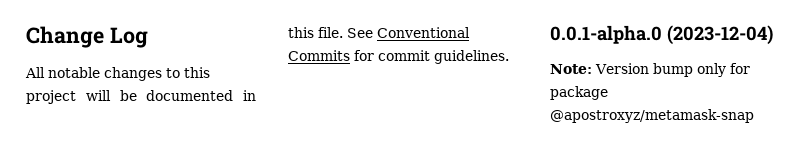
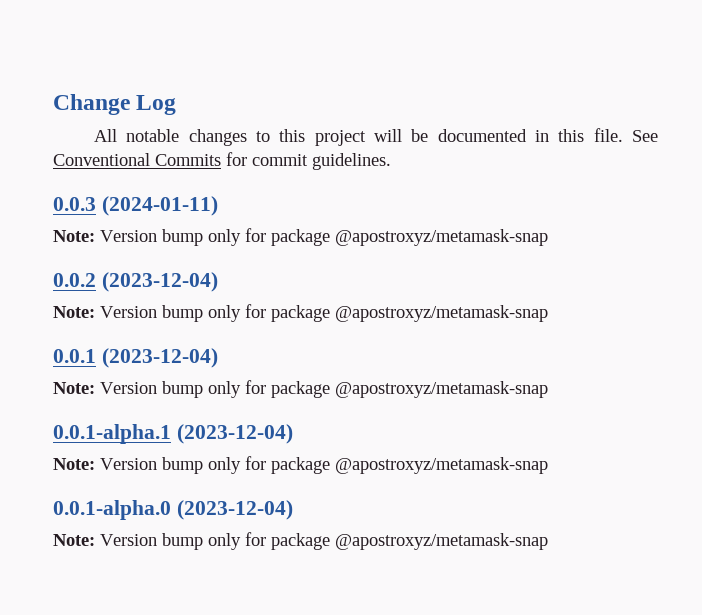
+ 0.0.3 (2024-01-11)
+ Note: Version bump only for package @apostroxyz/metamask-snap
+ 0.0.2 (2023-12-04)
+ Note: Version bump only for package @apostroxyz/metamask-snap
+ 0.0.1 (2023-12-04)
+ Note: Version bump only for package @apostroxyz/metamask-snap
+ 0.0.1-alpha.1 (2023-12-04)
+ Note: Version bump only for package @apostroxyz/metamask-snap

